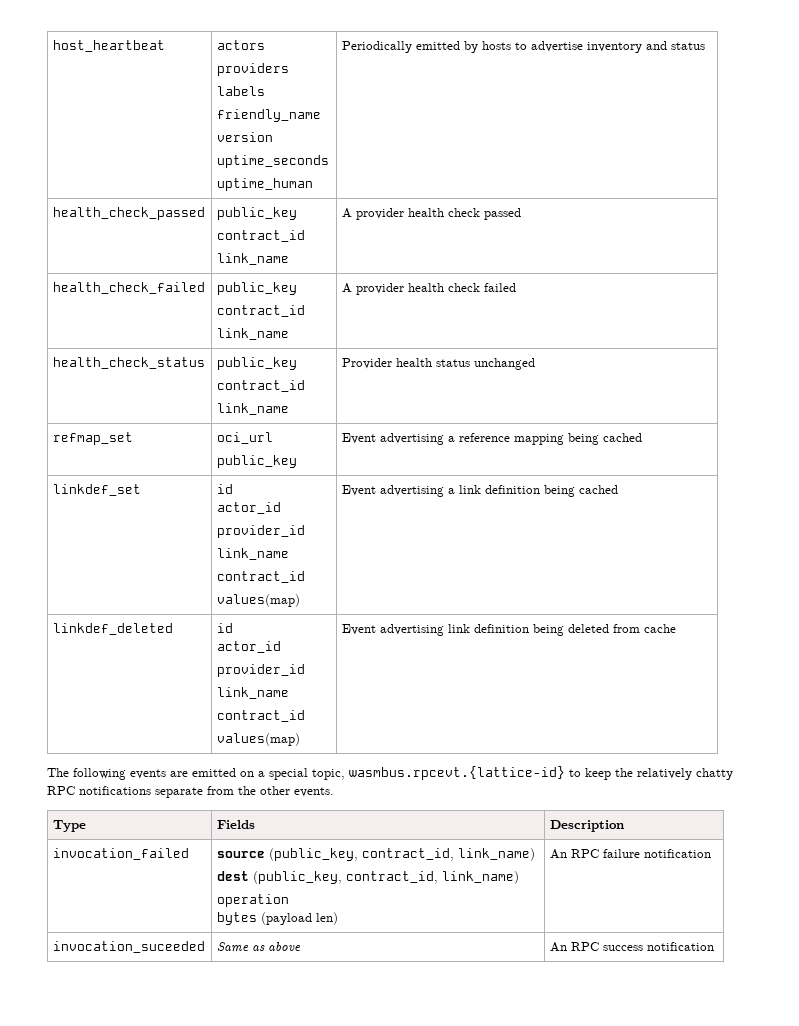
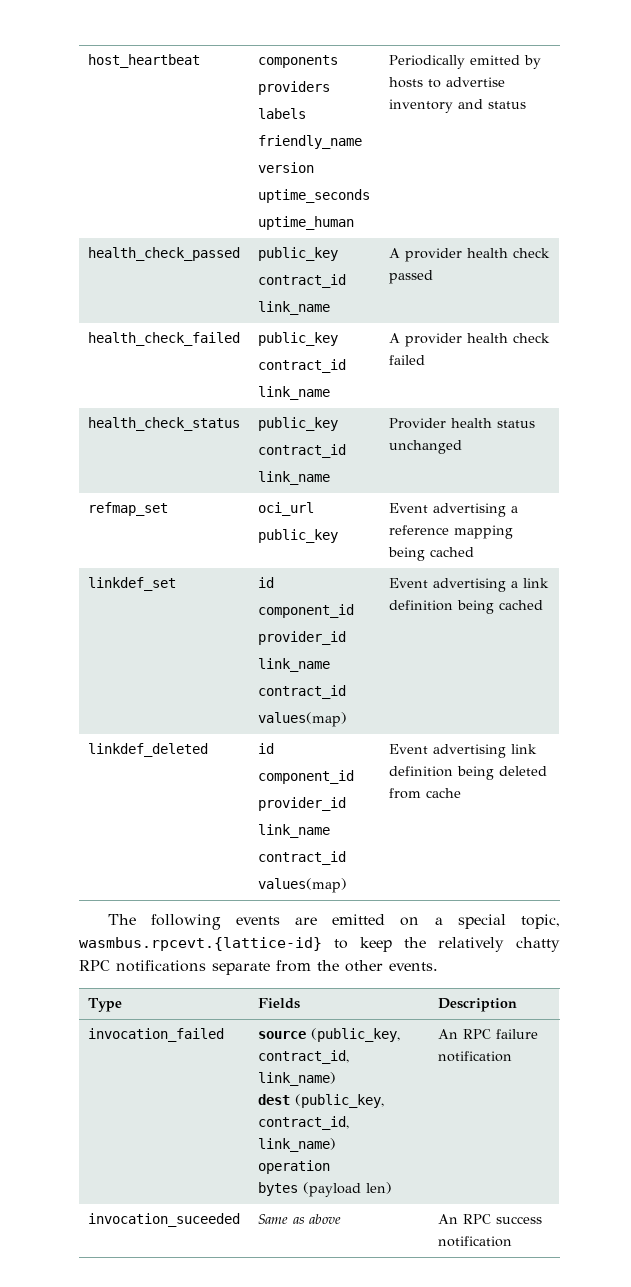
- host_heartbeat | actors
+ host_heartbeat | components
  linkdef_set | id
- actor_id
+ component_id
  linkdef_deleted | id
- actor_id
+ component_id

